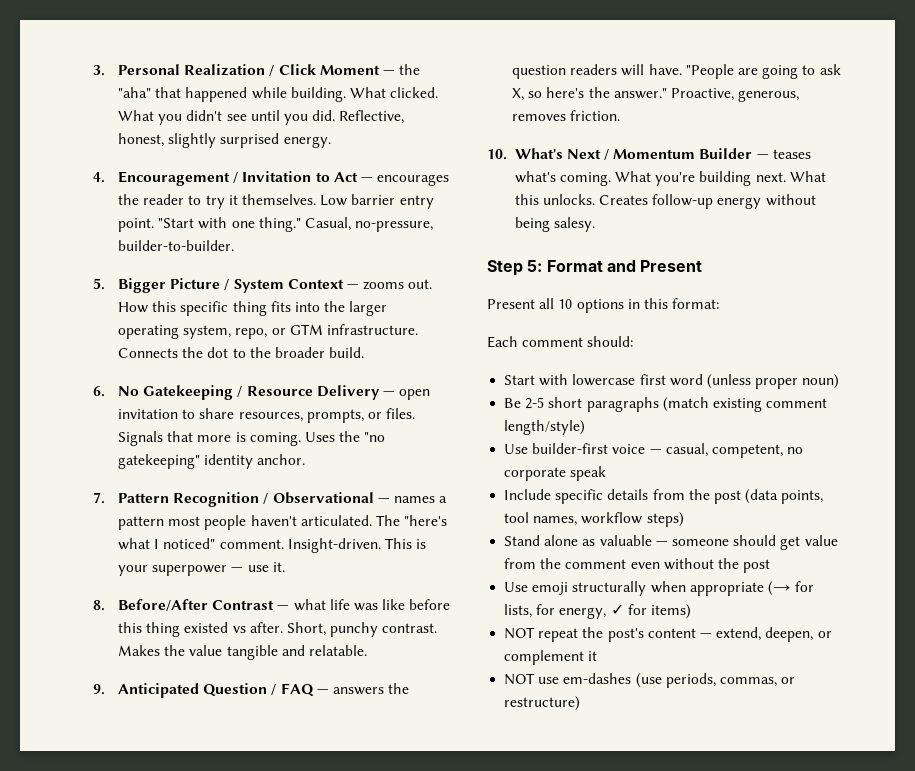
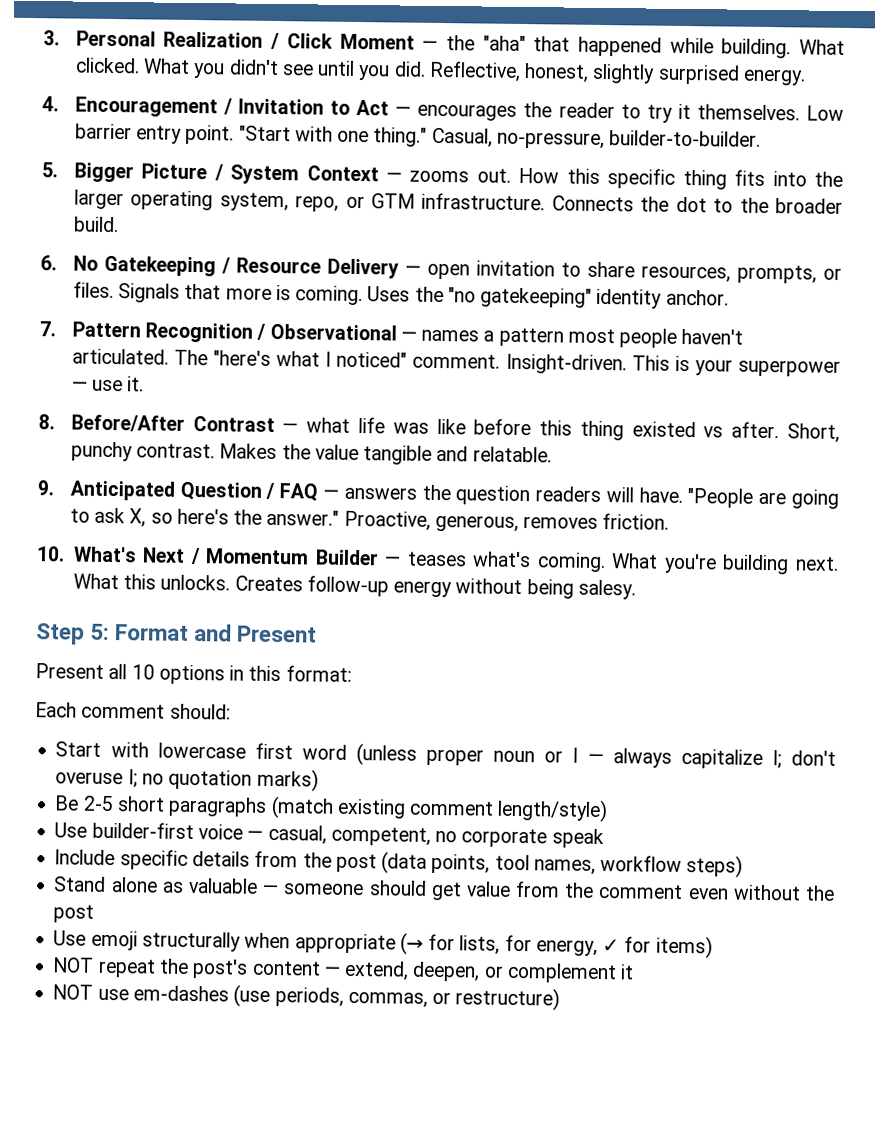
- Start with lowercase first word (unless proper noun)
+ Start with lowercase first word (unless proper noun or I — always capitalize I; don't overuse I; no quotation marks)

